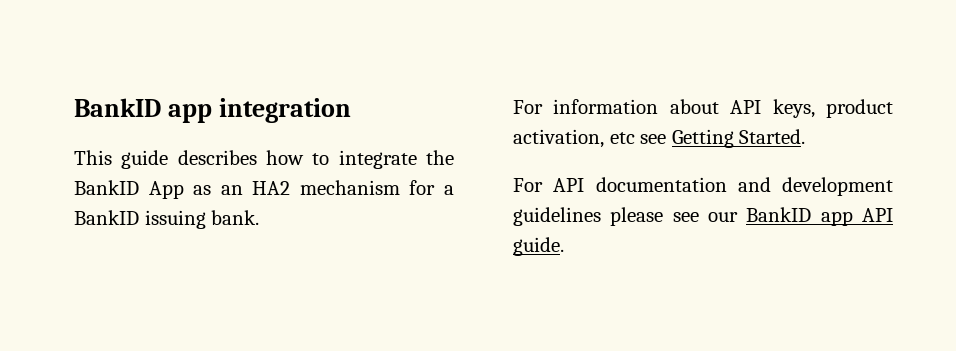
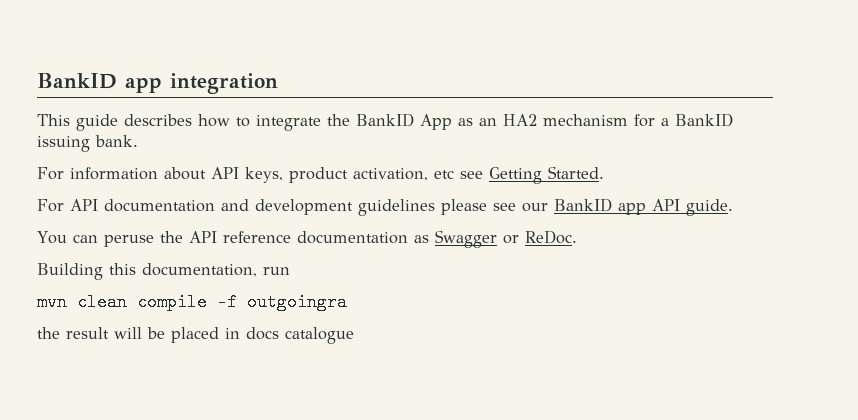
+ You can peruse the API reference documentation as Swagger or ReDoc.
+ Building this documentation, run
+ mvn clean compile -f outgoingra
+ the result will be placed in docs catalogue

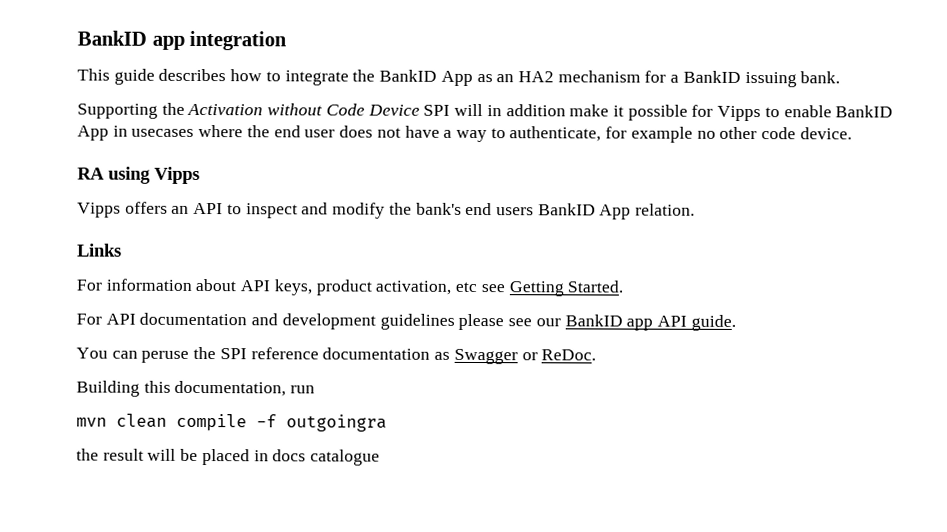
+ Supporting the Activation without Code Device SPI will in addition make it possible for Vipps to enable BankID App in usecases where the end user does not have a way to authenticate, for example no other code device.
+ RA using Vipps
+ Vipps offers an API to inspect and modify the bank's end users BankID App relation.
+ Links
- You can peruse the API reference documentation as Swagger or ReDoc.
+ You can peruse the SPI reference documentation as Swagger or ReDoc.

